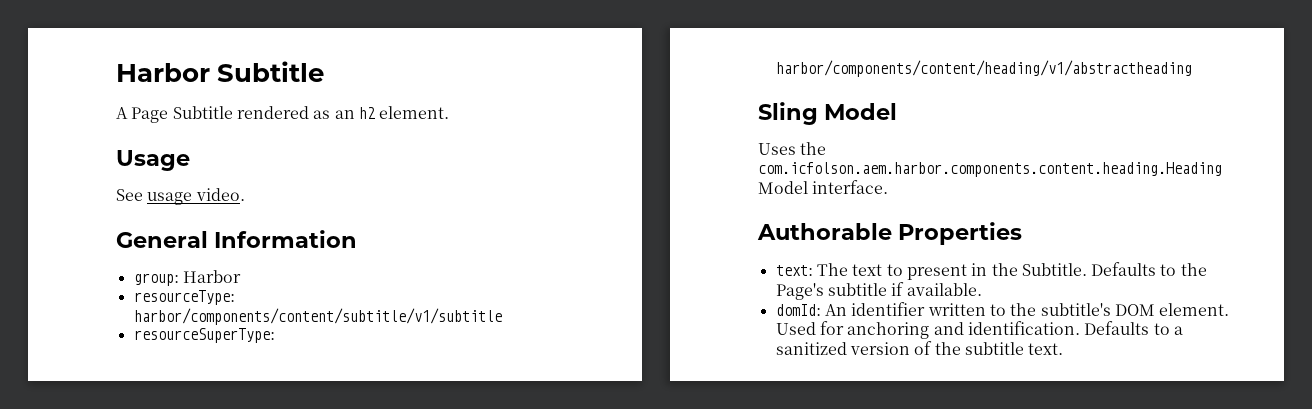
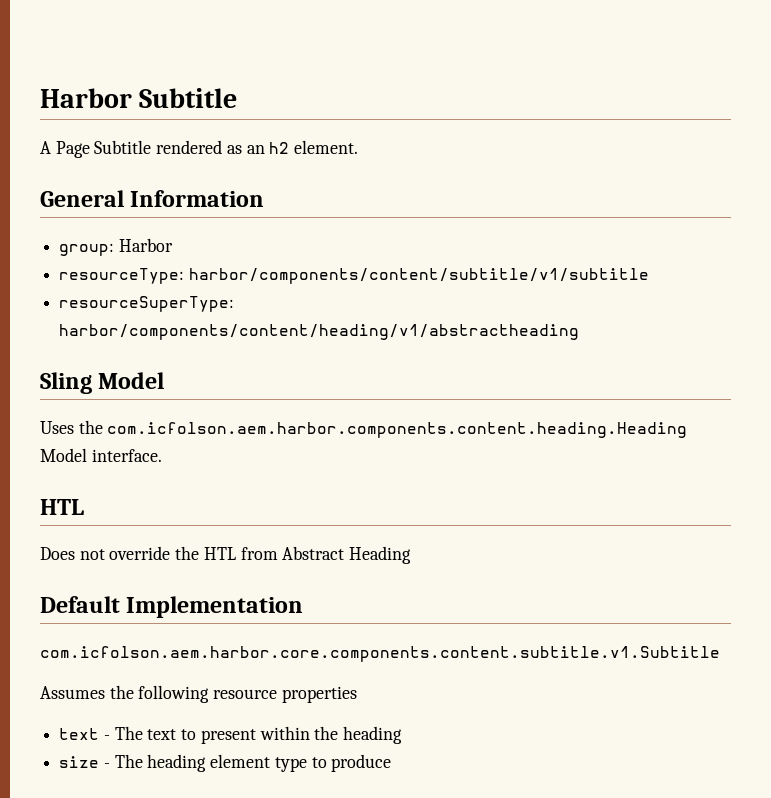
- Usage
- See usage video.
  Uses the com.icfolson.aem.harbor.components.content.heading.Heading Model interface.
- Authorable Properties
- text: The text to present in the Subtitle. Defaults to the Page's subtitle if available.
- domId: An identifier written to the subtitle's DOM element. Used for anchoring and identification. Defaults to a sanitized version of the subtitle text.
+ HTL
+ Does not override the HTL from Abstract Heading
+ Default Implementation
+ com.icfolson.aem.harbor.core.components.content.subtitle.v1.Subtitle
+ Assumes the following resource properties
+ text - The text to present within the heading
+ size - The heading element type to produce

